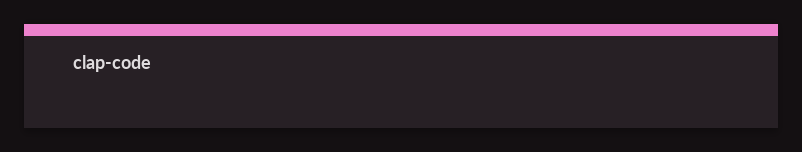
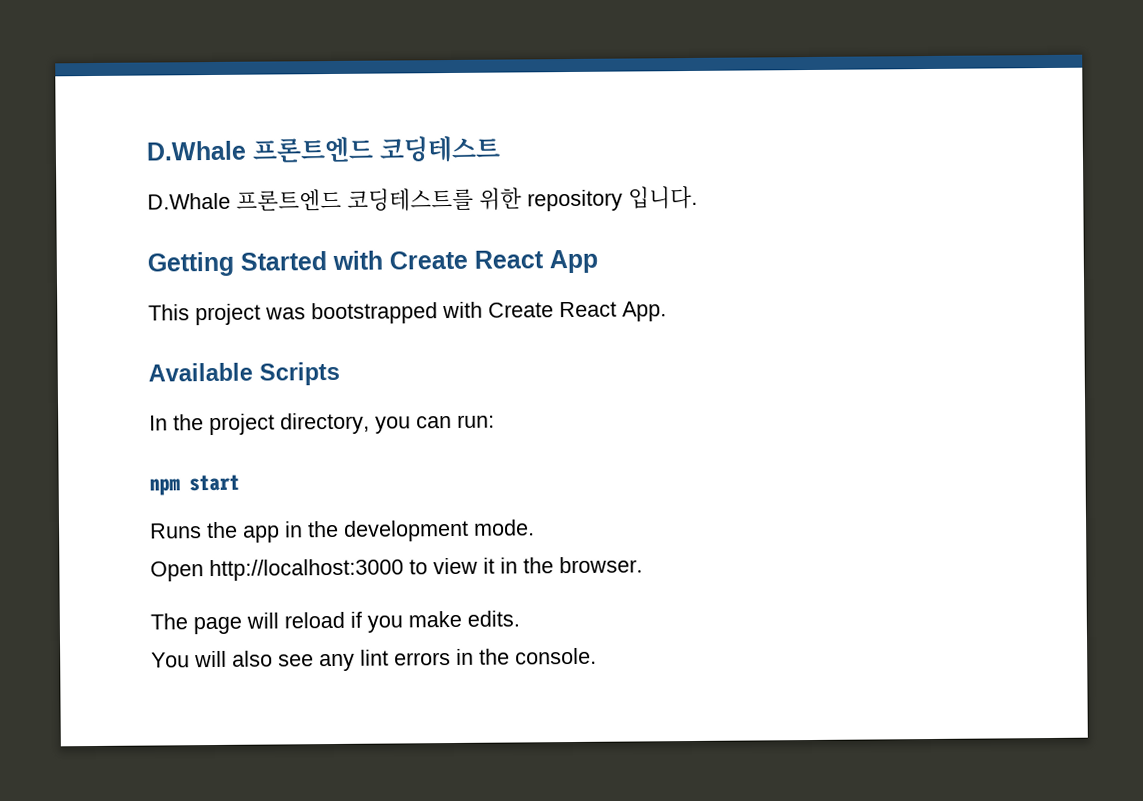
- clap-code
+ D.Whale 프론트엔드 코딩테스트
+ D.Whale 프론트엔드 코딩테스트를 위한 repository 입니다.
+ Getting Started with Create React App
+ This project was bootstrapped with Create React App.
+ Available Scripts
+ In the project directory, you can run:
+ npm start
+ Runs the app in the development mode.
+ Open http://localhost:3000 to view it in the browser.
+ The page will reload if you make edits.
+ You will also see any lint errors in the console.

